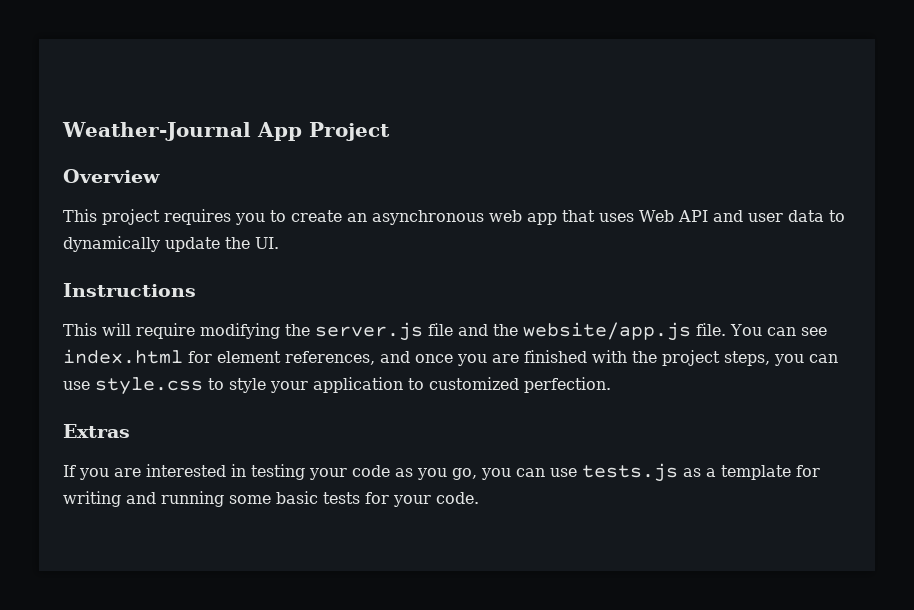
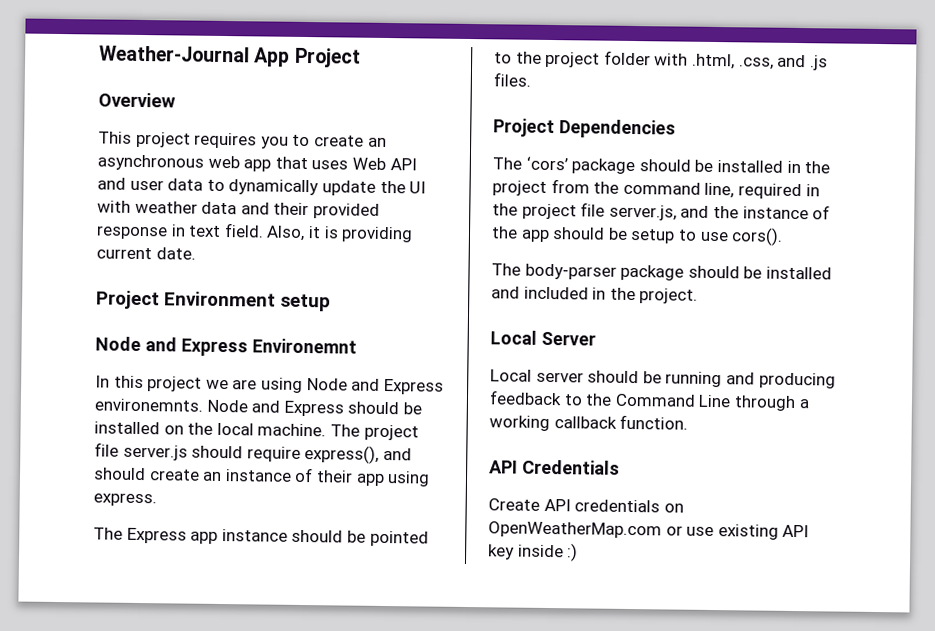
- This project requires you to create an asynchronous web app that uses Web API and user data to dynamically update the UI.
- Instructions
- This will require modifying the server.js file and the website/app.js file. You can see index.html for element references, and once you are finished with the project steps, you can use style.css to style your application to customized perfection.
- Extras
- If you are interested in testing your code as you go, you can use tests.js as a template for writing and running some basic tests for your code.
+ This project requires you to create an asynchronous web app that uses Web API and user data to dynamically update the UI with weather data and their provided response in text field. Also, it is providing current date.
+ Project Environment setup
+ Node and Express Environemnt
+ In this project we are using Node and Express environemnts. Node and Express should be installed on the local machine. The project file server.js should require express(), and should create an instance of their app using express.
+ The Express app instance should be pointed to the project folder with .html, .css, and .js files.
+ Project Dependencies
+ The ‘cors’ package should be installed in the project from the command line, required in the project file server.js, and the instance of the app should be setup to use cors().
+ The body-parser package should be installed and included in the project.
+ Local Server
+ Local server should be running and producing feedback to the Command Line through a working callback function.
+ API Credentials
+ Create API credentials on OpenWeatherMap.com or use existing API key inside :)

